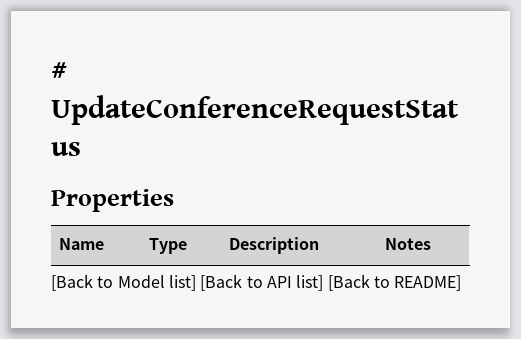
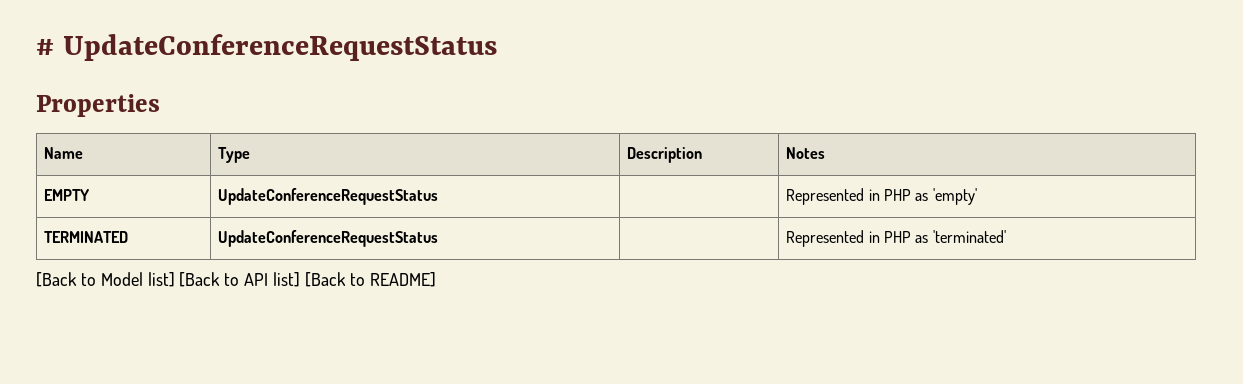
+ EMPTY | UpdateConferenceRequestStatus | | Represented in PHP as 'empty'
+ TERMINATED | UpdateConferenceRequestStatus | | Represented in PHP as 'terminated'

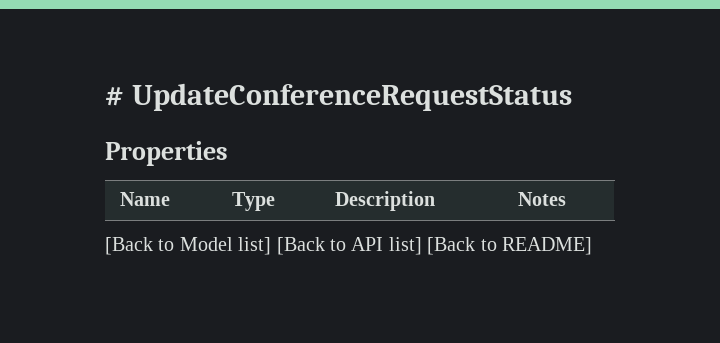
- EMPTY | UpdateConferenceRequestStatus | | Represented in PHP as 'empty'
- TERMINATED | UpdateConferenceRequestStatus | | Represented in PHP as 'terminated'

